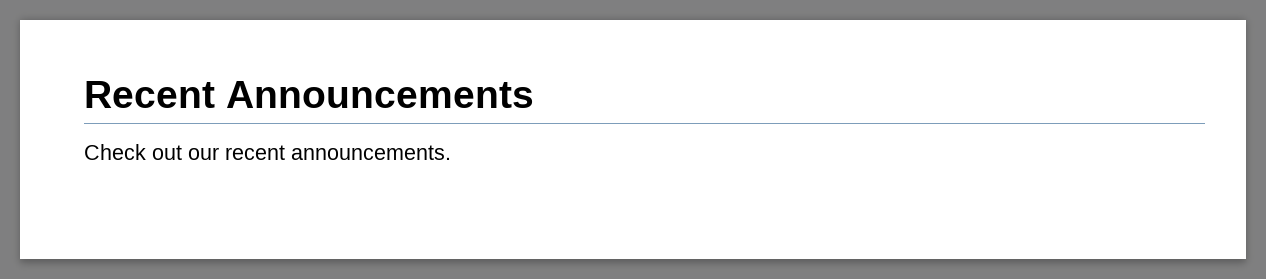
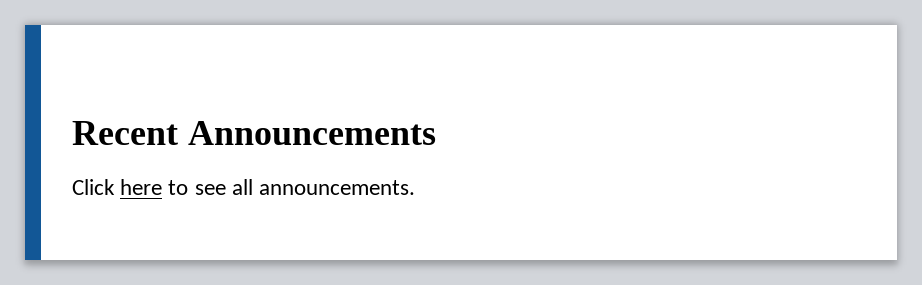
- Check out our recent announcements.
+ Click here to see all announcements.

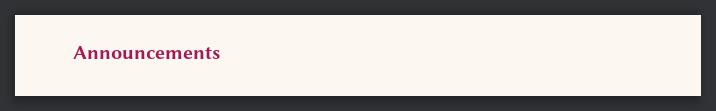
- Recent Announcements
+ Announcements
- Click here to see all announcements.

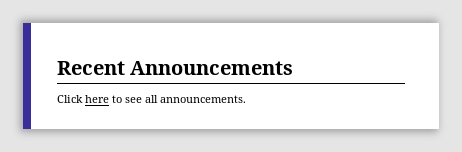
- Announcements
+ Recent Announcements
+ Click here to see all announcements.

